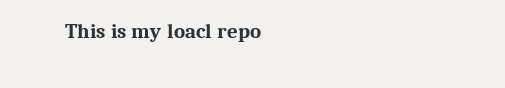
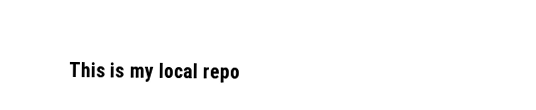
- This is my loacl repo
+ This is my local repo

